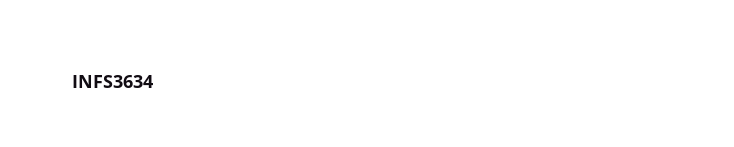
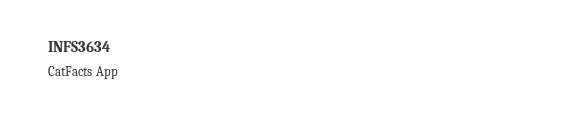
+ CatFacts App

